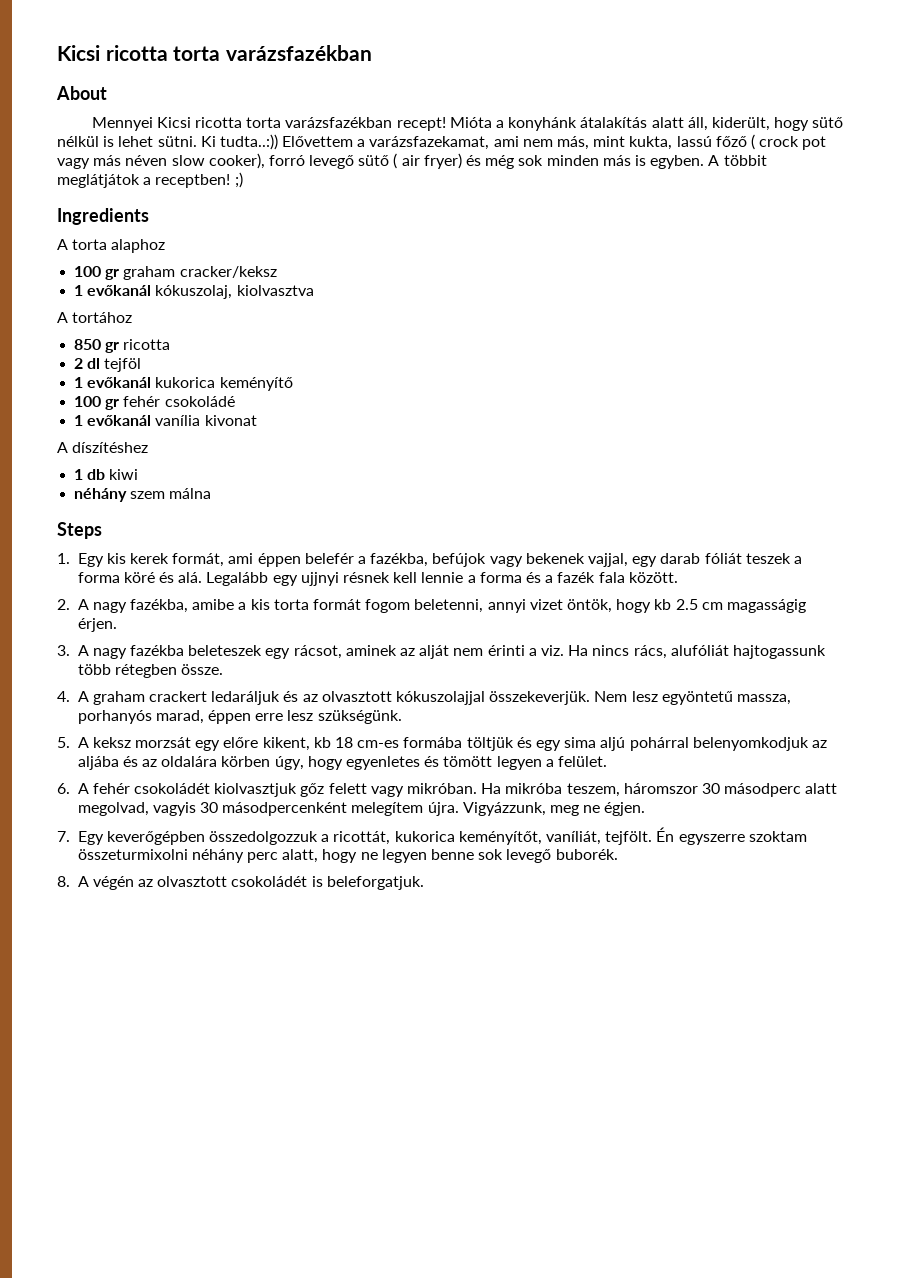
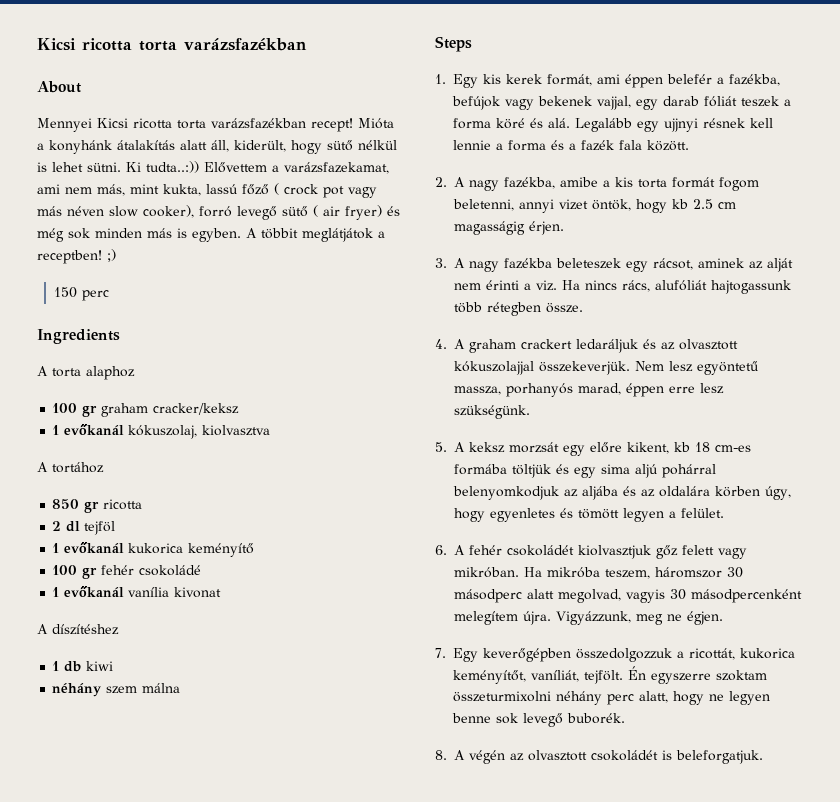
+ 150 perc

